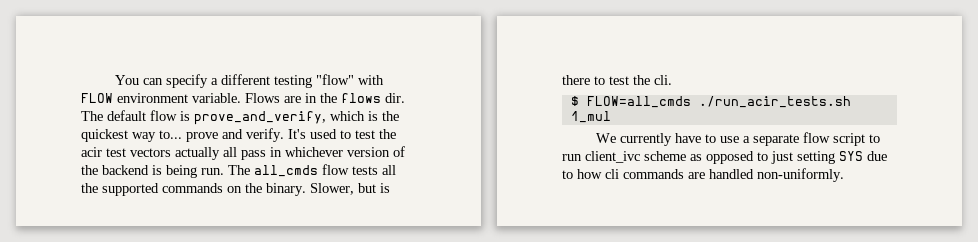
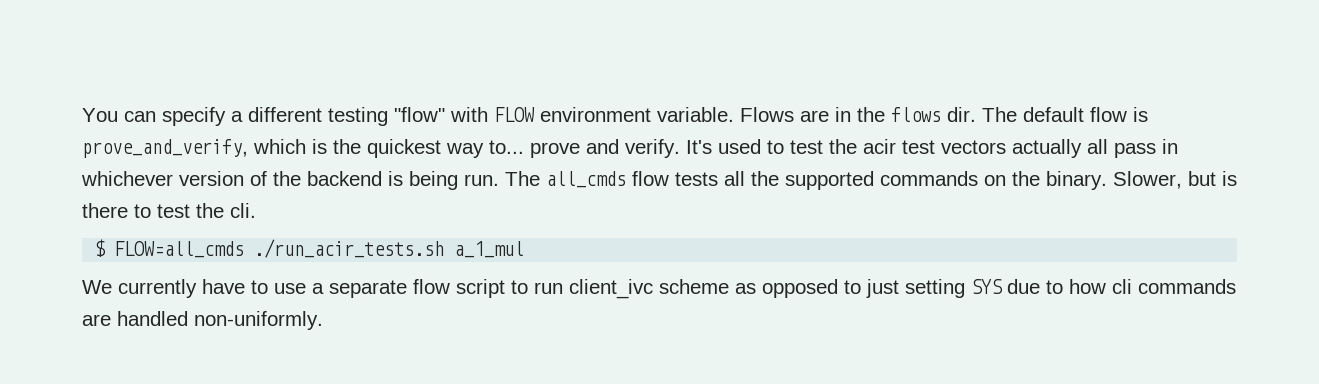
- $ FLOW=all_cmds ./run_acir_tests.sh 1_mul
+ $ FLOW=all_cmds ./run_acir_tests.sh a_1_mul

